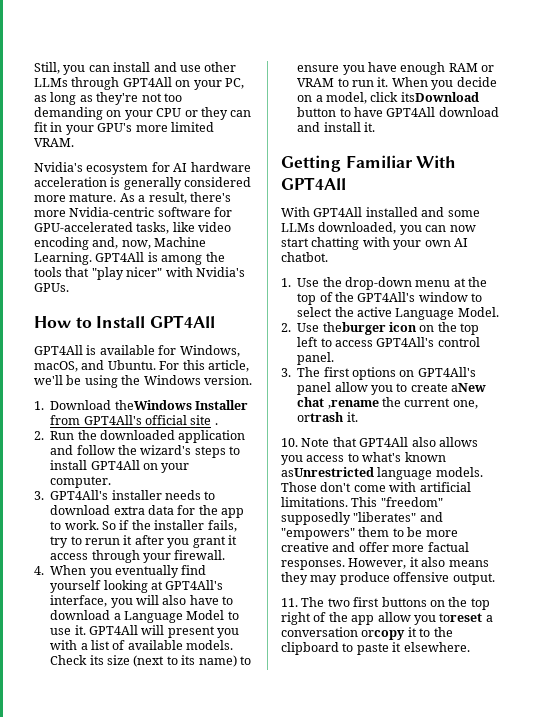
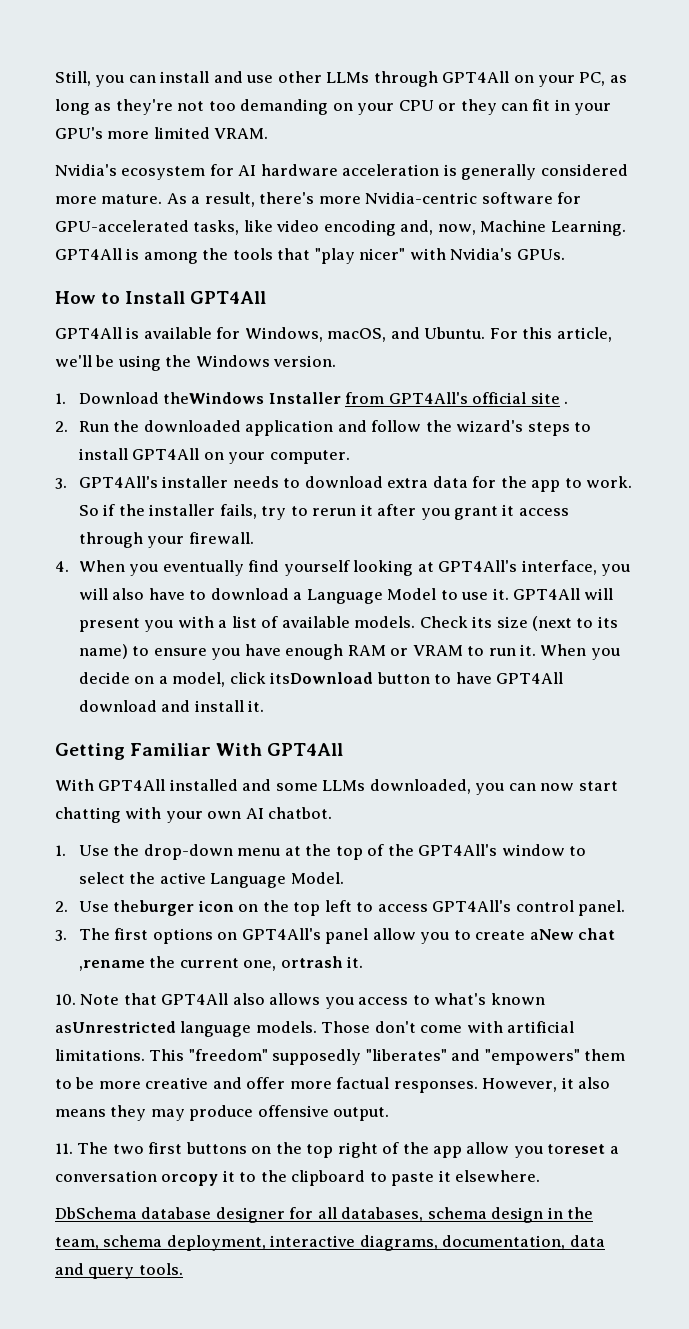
+ DbSchema database designer for all databases, schema design in the team, schema deployment, interactive diagrams, documentation, data and query tools.

